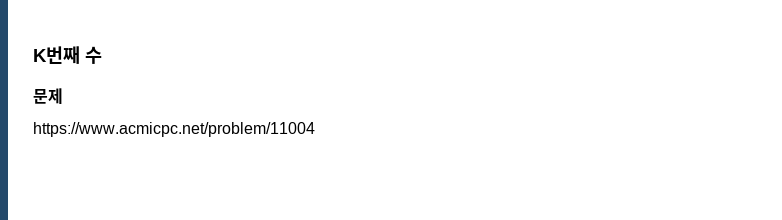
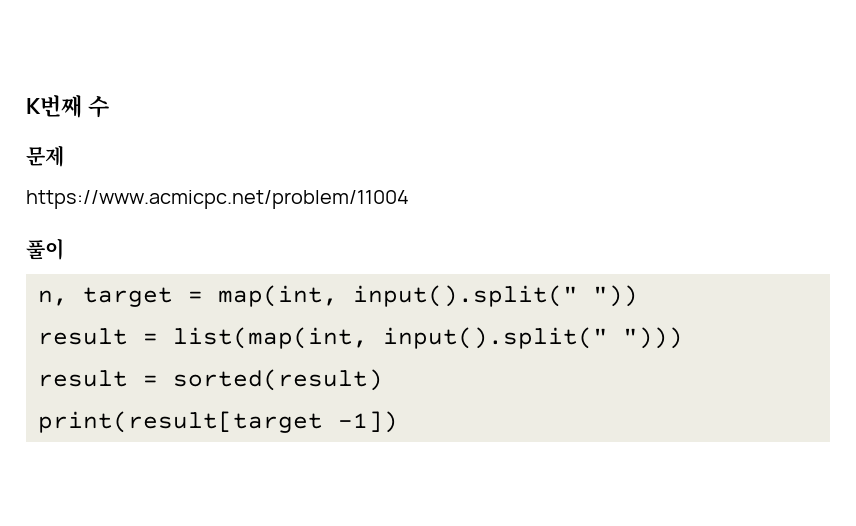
+ 풀이
+ n, target = map(int, input().split(" "))
+ result = list(map(int, input().split(" ")))
+ result = sorted(result)
+ print(result[target -1])

